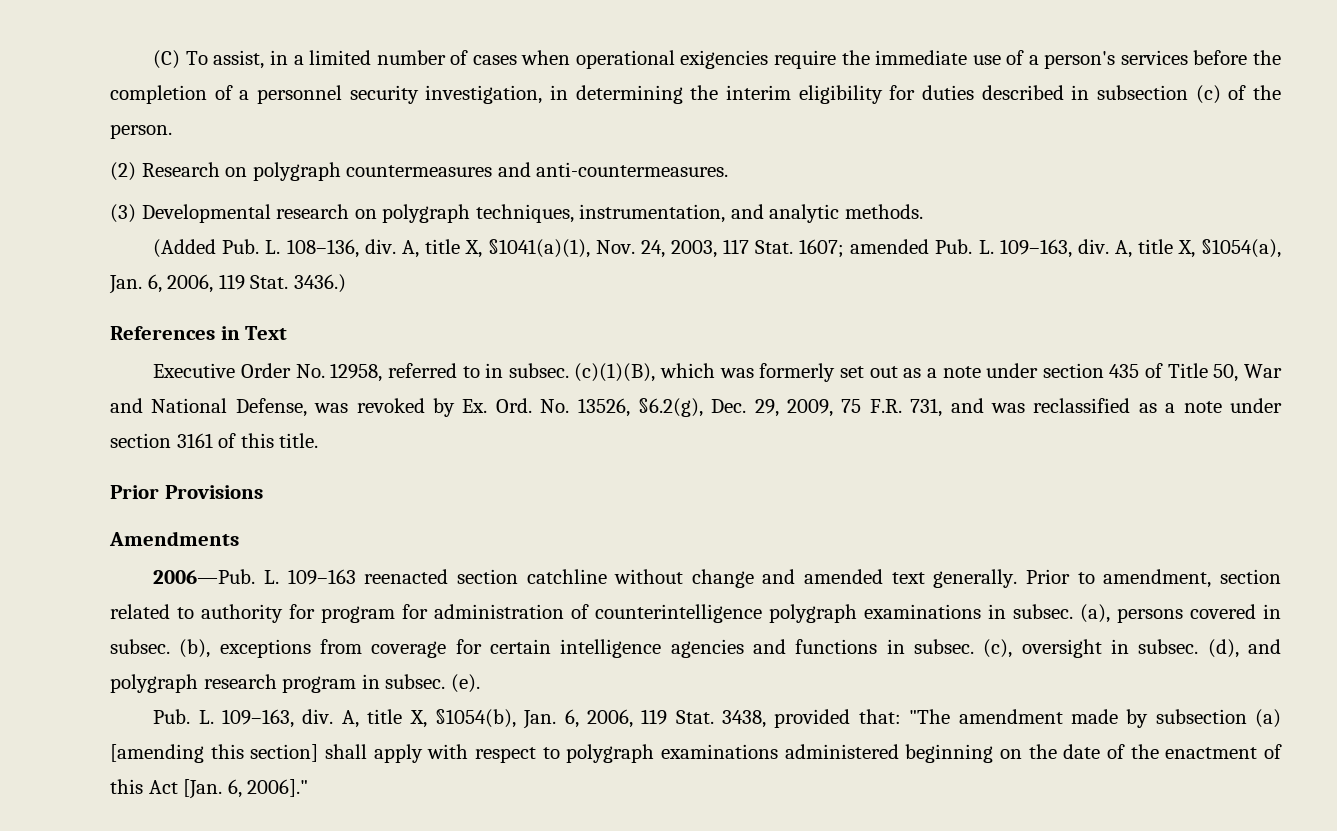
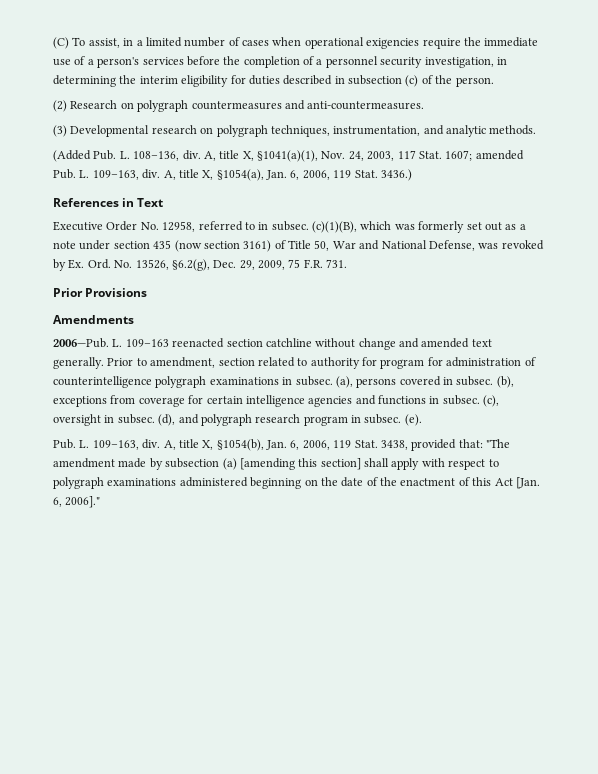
- (c)(1)(B), which was formerly set out as a note under section 435 of Title 50, War and National Defense, was revoked by Ex. Ord. No. 13526, §6.2(g), Dec. 29, 2009, 75 F.R. 731, and was reclassified as a note under section 3161 of this title.
+ (c)(1)(B), which was formerly set out as a note under section 435 (now section 3161) of Title 50, War and National Defense, was revoked by Ex. Ord. No. 13526, §6.2(g), Dec. 29, 2009, 75 F.R. 731.

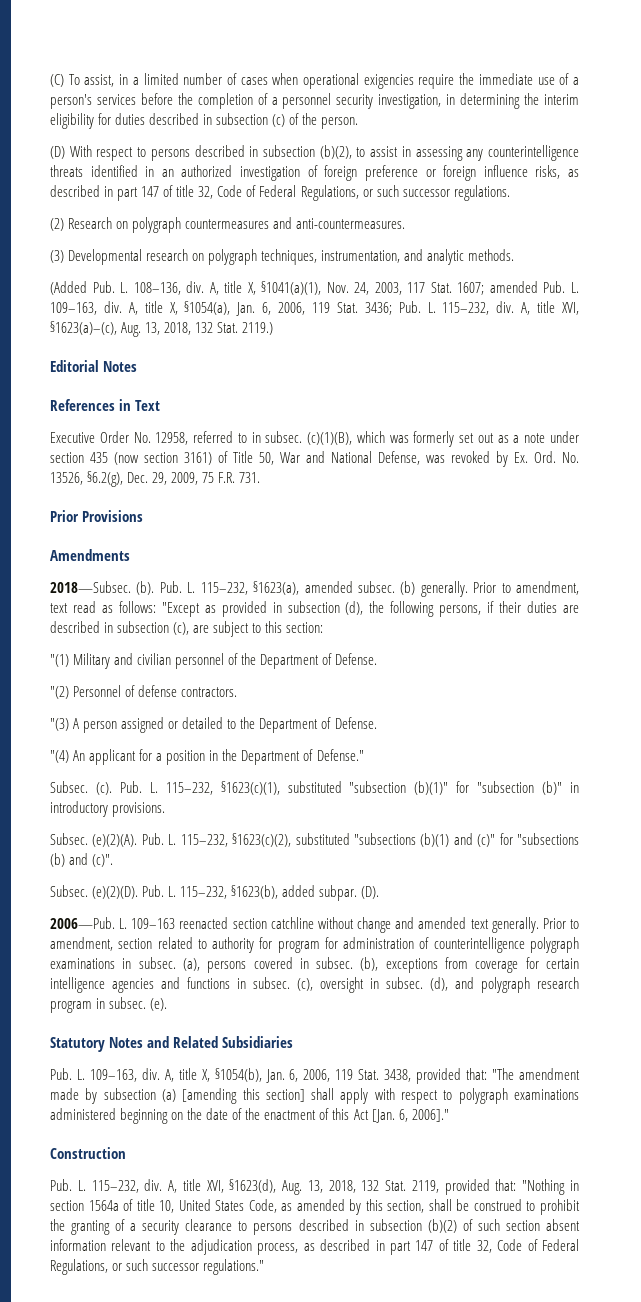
+ (D) With respect to persons described in subsection (b)(2), to assist in assessing any counterintelligence threats identified in an authorized investigation of foreign preference or foreign influence risks, as described in part 147 of title 32, Code of Federal Regulations, or such successor regulations.
- 3436.)
+ 3436; Pub. L. 115–232, div. A, title XVI, §1623(a)–(c), Aug. 13, 2018, 132 Stat. 2119.)
+ Editorial Notes
+ 2018—Subsec. (b). Pub. L. 115–232, §1623(a), amended subsec. (b) generally. Prior to amendment, text read as follows: "Except as provided in subsection (d), the following persons, if their duties are described in subsection (c), are subject to this section:
+ "(1) Military and civilian personnel of the Department of Defense.
+ "(2) Personnel of defense contractors.
+ "(3) A person assigned or detailed to the Department of Defense.
+ "(4) An applicant for a position in the Department of Defense."
+ Subsec. (c). Pub. L. 115–232, §1623(c)(1), substituted "subsection (b)(1)" for "subsection (b)" in introductory provisions.
+ Subsec. (e)(2)(A). Pub. L. 115–232, §1623(c)(2), substituted "subsections (b)(1) and (c)" for "subsections (b) and (c)".
+ Subsec. (e)(2)(D). Pub. L. 115–232, §1623(b), added subpar. (D).
+ Statutory Notes and Related Subsidiaries
+ Construction
+ Pub. L. 115–232, div. A, title XVI, §1623(d), Aug. 13, 2018, 132 Stat. 2119, provided that: "Nothing in section 1564a of title 10, United States Code, as amended by this section, shall be construed to prohibit the granting of a security clearance to persons described in subsection (b)(2) of such section absent information relevant to the adjudication process, as described in part 147 of title 32, Code of Federal Regulations, or such successor regulations."

